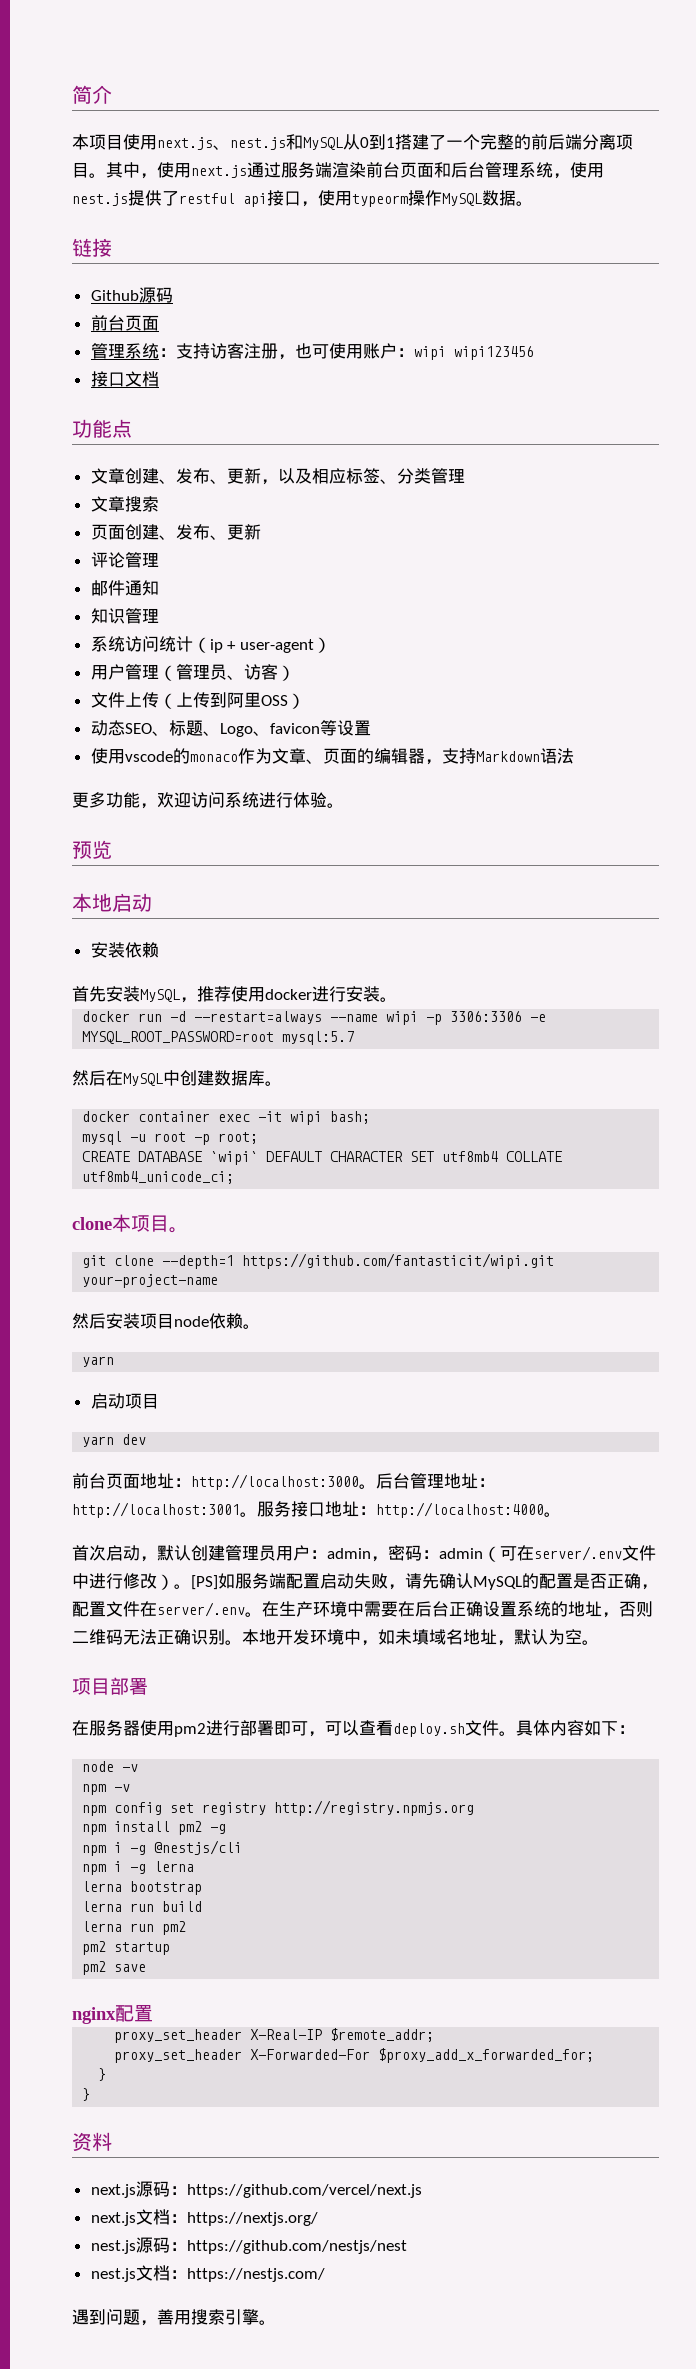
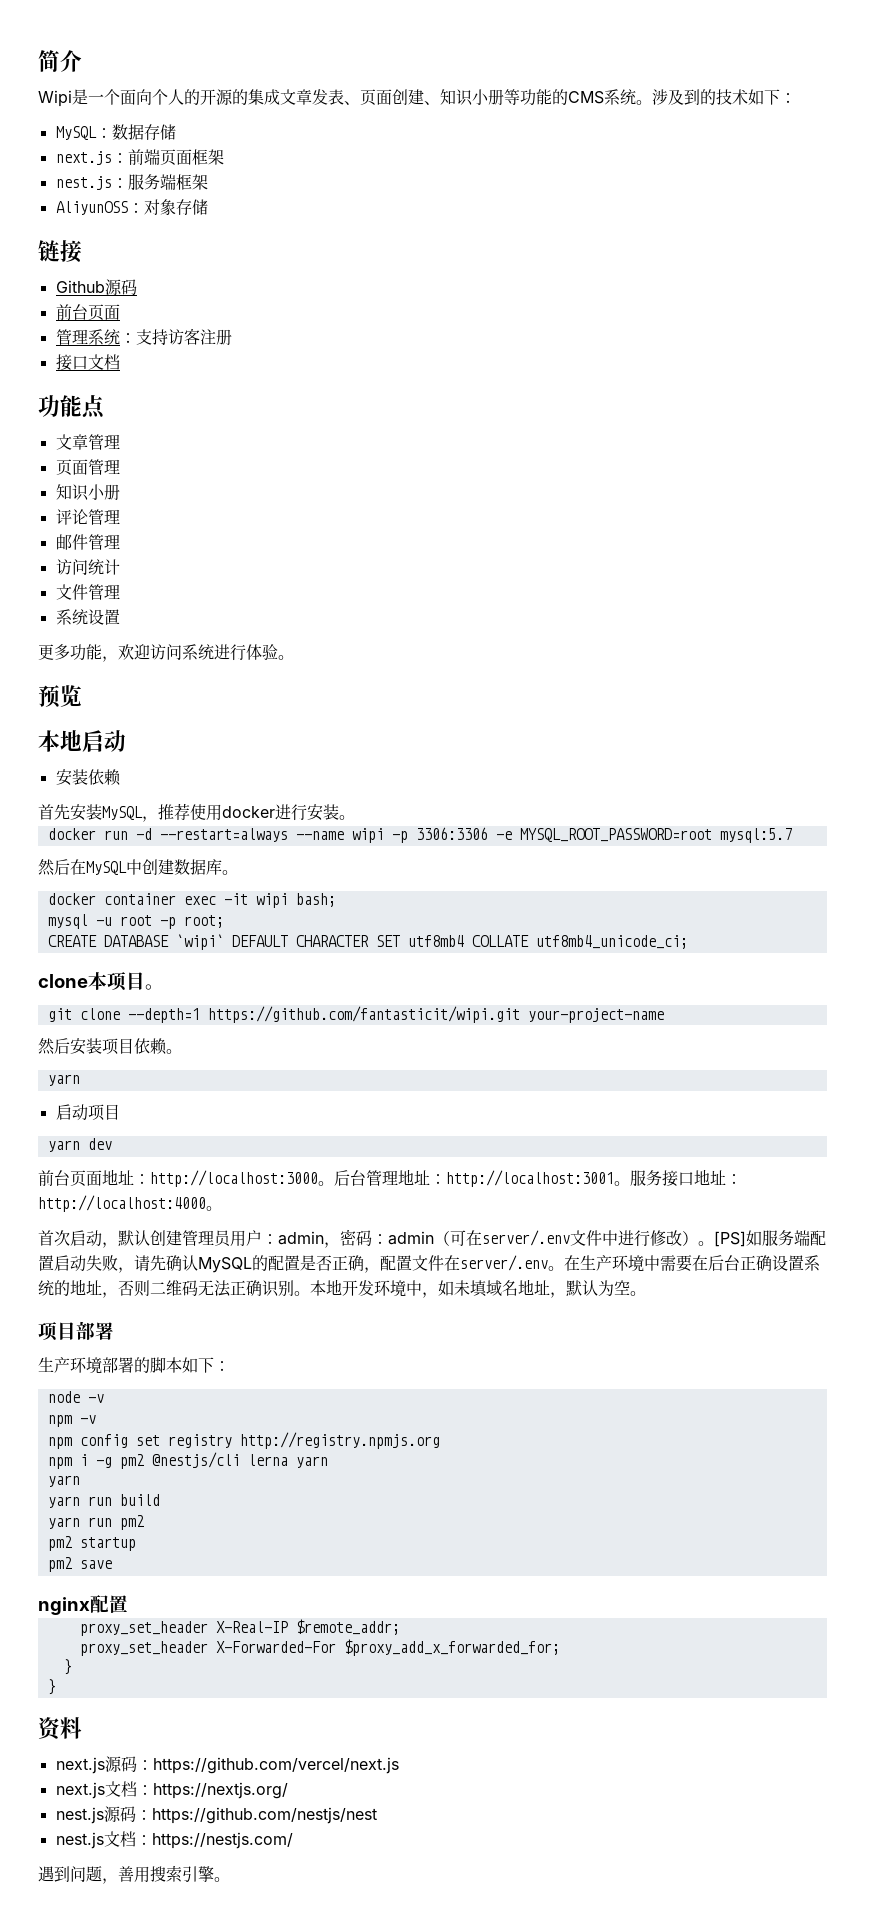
- 本项目使用next.js、nest.js和MySQL从0到1搭建了一个完整的前后端分离项目。其中，使用next.js通过服务端渲染前台页面和后台管理系统，使用nest.js提供了restful api接口，使用typeorm操作MySQL数据。
+ Wipi是一个面向个人的开源的集成文章发表、页面创建、知识小册等功能的CMS系统。涉及到的技术如下：
+ MySQL：数据存储
+ next.js：前端页面框架
+ nest.js：服务端框架
+ AliyunOSS：对象存储
- 管理系统：支持访客注册，也可使用账户：wipi wipi123456
+ 管理系统：支持访客注册
- 文章创建、发布、更新，以及相应标签、分类管理
- 文章搜索
- 页面创建、发布、更新
+ 文章管理
+ 页面管理
+ 知识小册
- 邮件通知
- 知识管理
- 系统访问统计（ip + user-agent）
- 用户管理（管理员、访客）
- 文件上传（上传到阿里OSS）
- 动态SEO、标题、Logo、favicon等设置
- 使用vscode的monaco作为文章、页面的编辑器，支持Markdown语法
+ 邮件管理
+ 访问统计
+ 文件管理
+ 系统设置
- 然后安装项目node依赖。
+ 然后安装项目依赖。
- 在服务器使用pm2进行部署即可，可以查看deploy.sh文件。具体内容如下：
+ 生产环境部署的脚本如下：
- npm install pm2 -g
- npm i -g @nestjs/cli
- npm i -g lerna
- lerna bootstrap
- lerna run build
+ npm i -g pm2 @nestjs/cli lerna yarn
+ yarn
+ yarn run build
- lerna run pm2
+ yarn run pm2

